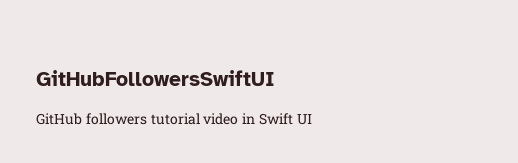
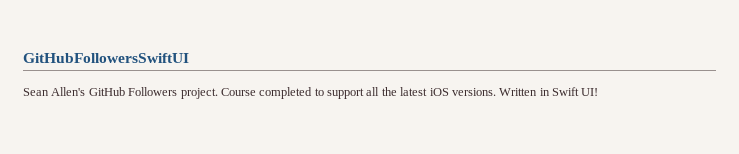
- GitHub followers tutorial video in Swift UI
+ Sean Allen's GitHub Followers project. Course completed to support all the latest iOS versions. Written in Swift UI!

